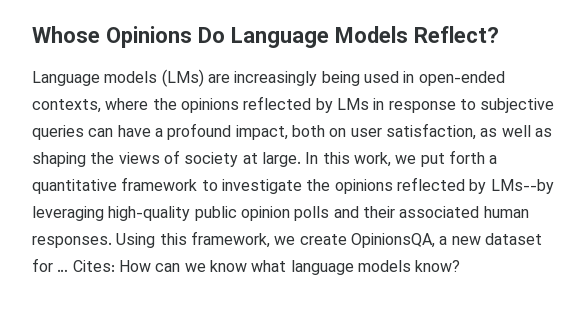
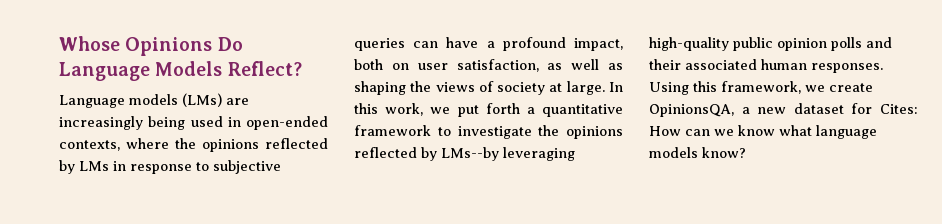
- Using this framework, we create OpinionsQA, a new dataset for … Cites: How can we know what language models know?
+ Using this framework, we create OpinionsQA, a new dataset for Cites: How can we know what language models know?

